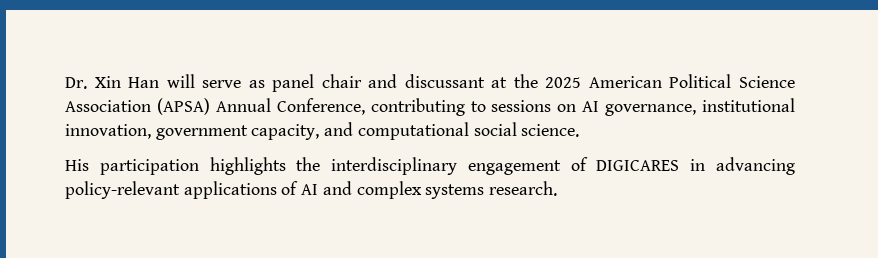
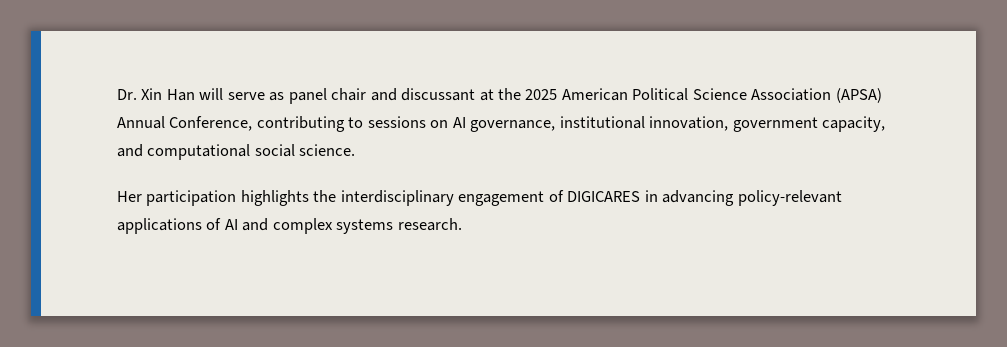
- His participation highlights the interdisciplinary engagement of DIGICARES in advancing policy-relevant applications of AI and complex systems research.
+ Her participation highlights the interdisciplinary engagement of DIGICARES in advancing policy-relevant applications of AI and complex systems research.

